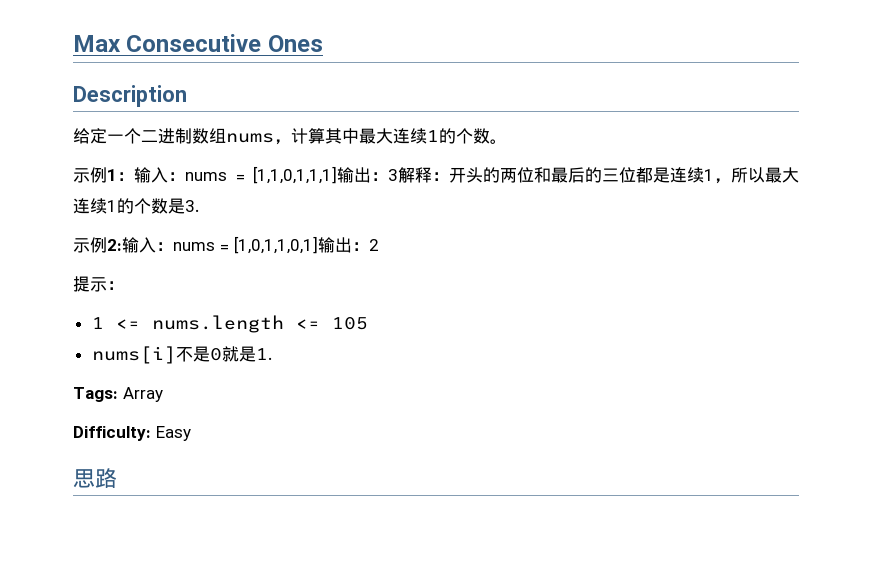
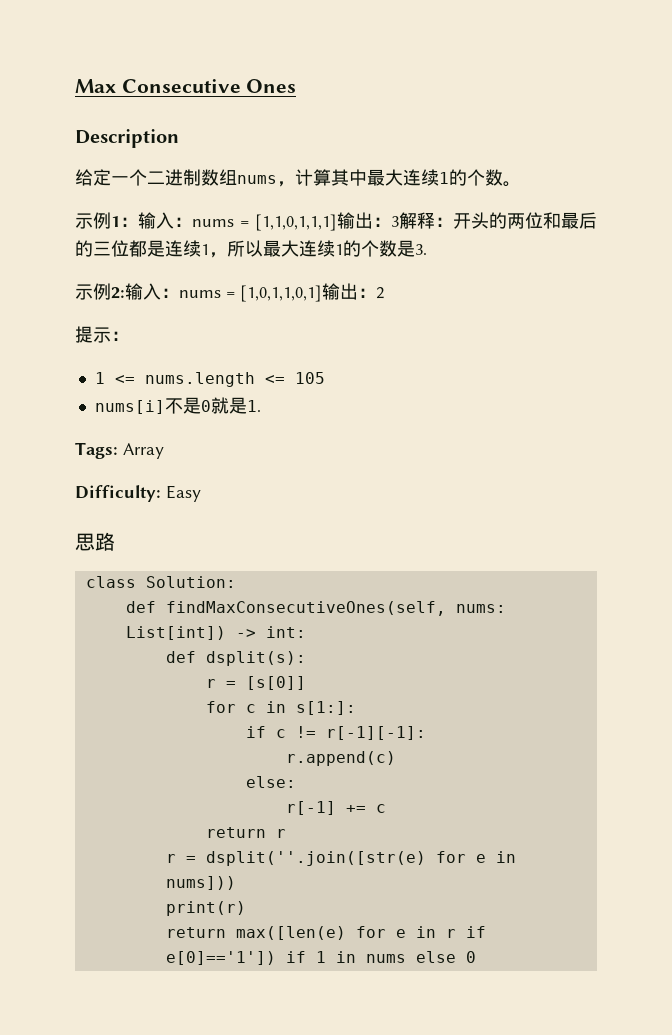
+ class Solution:
+ def findMaxConsecutiveOnes(self, nums: List[int]) -> int:
+ def dsplit(s):
+ r = [s[0]]
+ for c in s[1:]:
+ if c != r[-1][-1]:
+ r.append(c)
+ else:
+ r[-1] += c
+ return r
+ r = dsplit(''.join([str(e) for e in nums]))
+ print(r)
+ return max([len(e) for e in r if e[0]=='1']) if 1 in nums else 0

